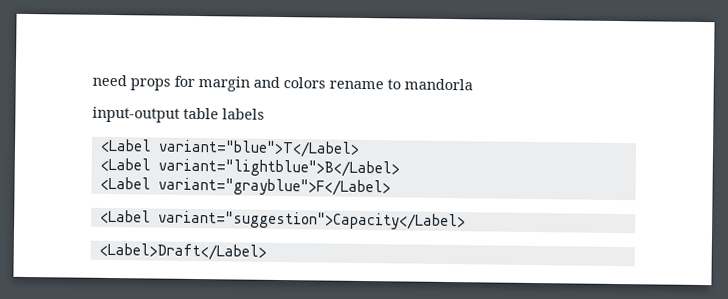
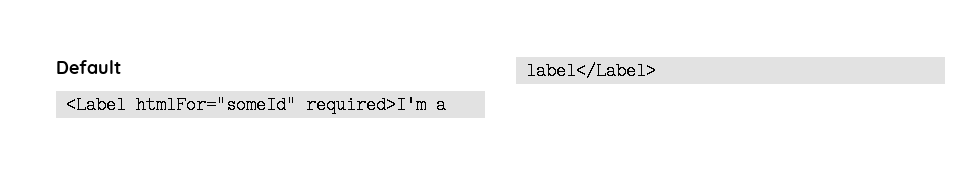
- need props for margin and colors rename to mandorla
- input-output table labels
- <Label variant="blue">T</Label>
- <Label variant="lightblue">B</Label>
- <Label variant="grayblue">F</Label>
- <Label variant="suggestion">Capacity</Label>
- <Label>Draft</Label>
+ Default
+ <Label htmlFor="someId" required>I'm a label</Label>

